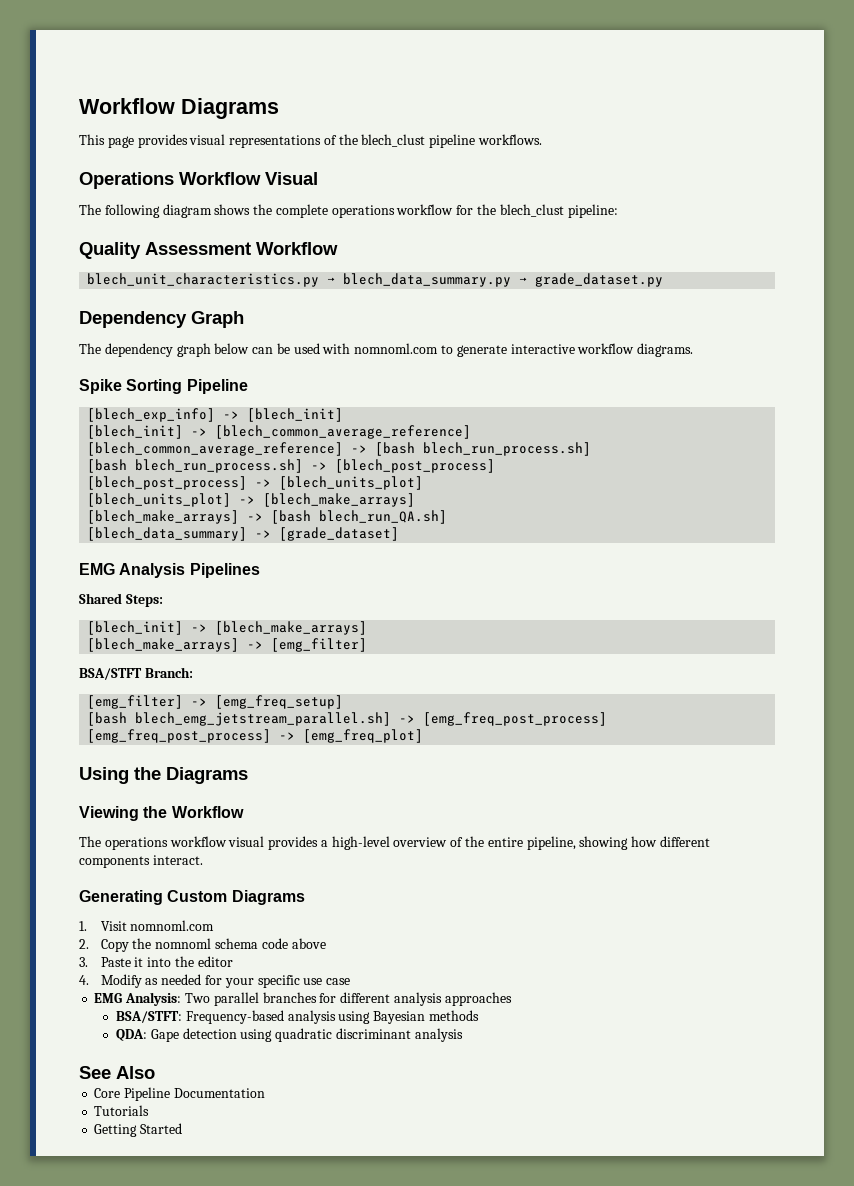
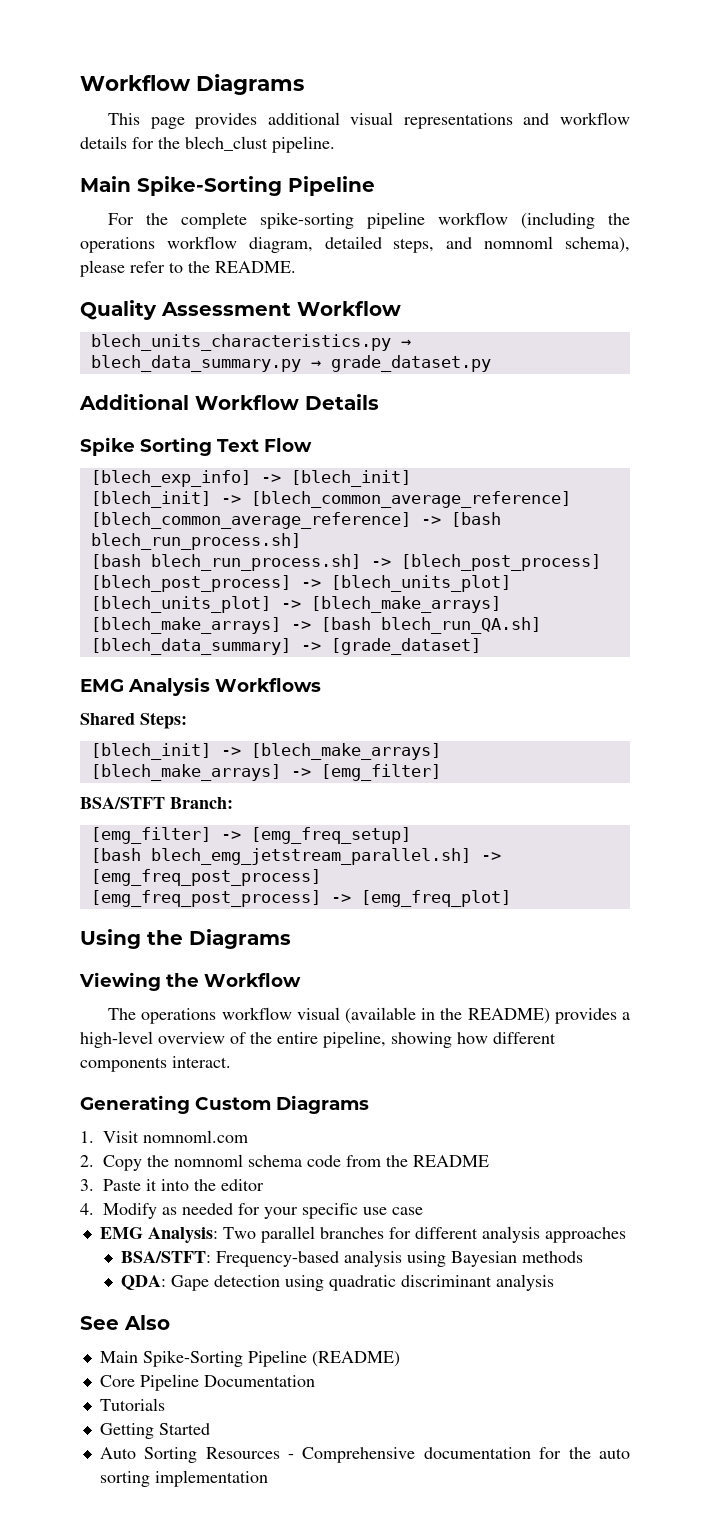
- This page provides visual representations of the blech_clust pipeline workflows.
- Operations Workflow Visual
- The following diagram shows the complete operations workflow for the blech_clust pipeline:
+ This page provides additional visual representations and workflow details for the blech_clust pipeline.
+ Main Spike-Sorting Pipeline
+ For the complete spike-sorting pipeline workflow (including the operations workflow diagram, detailed steps, and nomnoml schema), please refer to the README.
- blech_unit_characteristics.py → blech_data_summary.py → grade_dataset.py
+ blech_units_characteristics.py → blech_data_summary.py → grade_dataset.py
- Dependency Graph
- The dependency graph below can be used with nomnoml.com to generate interactive workflow diagrams.
+ Additional Workflow Details
- Spike Sorting Pipeline
+ Spike Sorting Text Flow
- EMG Analysis Pipelines
+ EMG Analysis Workflows
- The operations workflow visual provides a high-level overview of the entire pipeline, showing how different components interact.
+ The operations workflow visual (available in the README) provides a high-level overview of the entire pipeline, showing how different components interact.
- 2. Copy the nomnoml schema code above
+ 2. Copy the nomnoml schema code from the README
+ Main Spike-Sorting Pipeline (README)
+ Auto Sorting Resources - Comprehensive documentation for the auto sorting implementation

